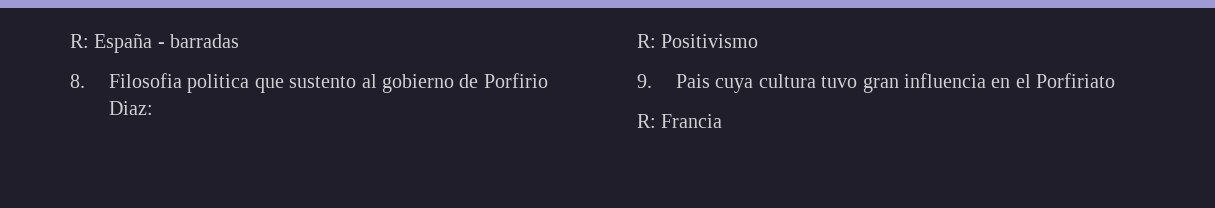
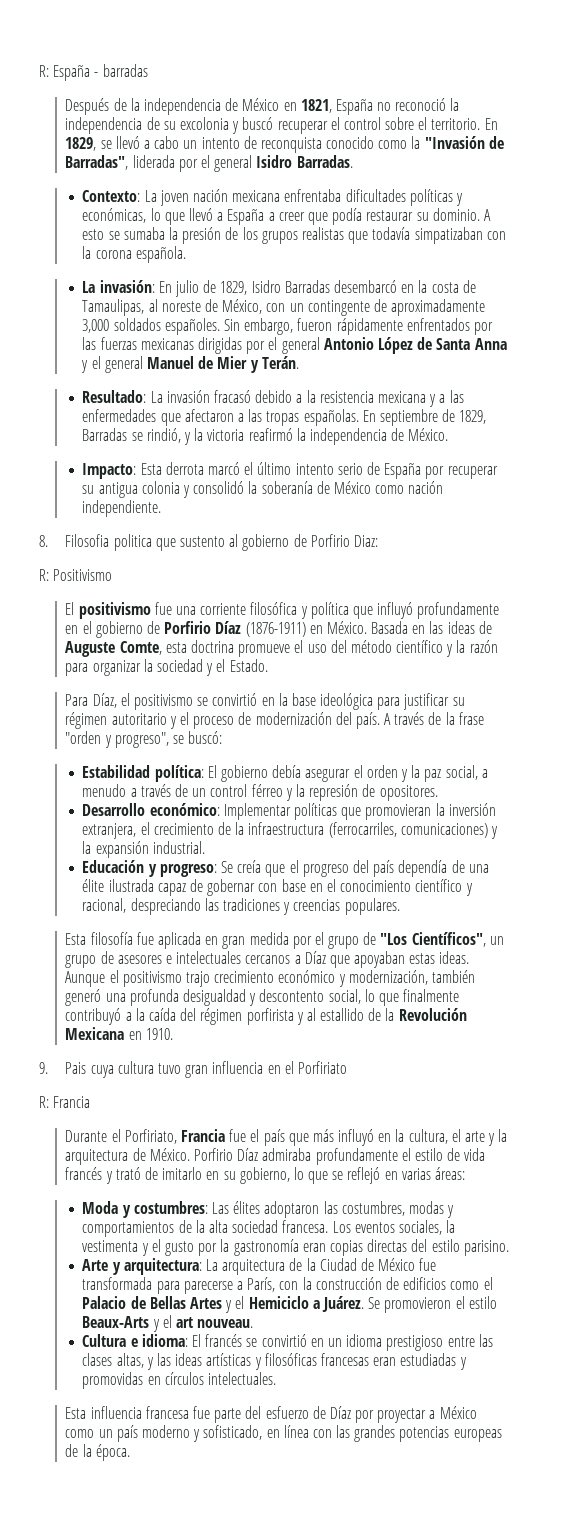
+ Después de la independencia de México en 1821, España no reconoció la independencia de su excolonia y buscó recuperar el control sobre el territorio. En 1829, se llevó a cabo un intento de reconquista conocido como la "Invasión de Barradas", liderada por el general Isidro Barradas.
+ Contexto: La joven nación mexicana enfrentaba dificultades políticas y económicas, lo que llevó a España a creer que podía restaurar su dominio. A esto se sumaba la presión de los grupos realistas que todavía simpatizaban con la corona española.
+ La invasión: En julio de 1829, Isidro Barradas desembarcó en la costa de Tamaulipas, al noreste de México, con un contingente de aproximadamente 3,000 soldados españoles. Sin embargo, fueron rápidamente enfrentados por las fuerzas mexicanas dirigidas por el general Antonio López de Santa Anna y el general Manuel de Mier y Terán.
+ Resultado: La invasión fracasó debido a la resistencia mexicana y a las enfermedades que afectaron a las tropas españolas. En septiembre de 1829, Barradas se rindió, y la victoria reafirmó la independencia de México.
+ Impacto: Esta derrota marcó el último intento serio de España por recuperar su antigua colonia y consolidó la soberanía de México como nación independiente.
+ El positivismo fue una corriente filosófica y política que influyó profundamente en el gobierno de Porfirio Díaz (1876-1911) en México. Basada en las ideas de Auguste Comte, esta doctrina promueve el uso del método científico y la razón para organizar la sociedad y el Estado.
+ Para Díaz, el positivismo se convirtió en la base ideológica para justificar su régimen autoritario y el proceso de modernización del país. A través de la frase "orden y progreso", se buscó:
+ Estabilidad política: El gobierno debía asegurar el orden y la paz social, a menudo a través de un control férreo y la represión de opositores.
+ Desarrollo económico: Implementar políticas que promovieran la inversión extranjera, el crecimiento de la infraestructura (ferrocarriles, comunicaciones) y la expansión industrial.
+ Educación y progreso: Se creía que el progreso del país dependía de una élite ilustrada capaz de gobernar con base en el conocimiento científico y racional, despreciando las tradiciones y creencias populares.
+ Esta filosofía fue aplicada en gran medida por el grupo de "Los Científicos", un grupo de asesores e intelectuales cercanos a Díaz que apoyaban estas ideas. Aunque el positivismo trajo crecimiento económico y modernización, también generó una profunda desigualdad y descontento social, lo que finalmente contribuyó a la caída del régimen porfirista y al estallido de la Revolución Mexicana en 1910.
+ Durante el Porfiriato, Francia fue el país que más influyó en la cultura, el arte y la arquitectura de México. Porfirio Díaz admiraba profundamente el estilo de vida francés y trató de imitarlo en su gobierno, lo que se reflejó en varias áreas:
+ Moda y costumbres: Las élites adoptaron las costumbres, modas y comportamientos de la alta sociedad francesa. Los eventos sociales, la vestimenta y el gusto por la gastronomía eran copias directas del estilo parisino.
+ Arte y arquitectura: La arquitectura de la Ciudad de México fue transformada para parecerse a París, con la construcción de edificios como el Palacio de Bellas Artes y el Hemiciclo a Juárez. Se promovieron el estilo Beaux-Arts y el art nouveau.
+ Cultura e idioma: El francés se convirtió en un idioma prestigioso entre las clases altas, y las ideas artísticas y filosóficas francesas eran estudiadas y promovidas en círculos intelectuales.
+ Esta influencia francesa fue parte del esfuerzo de Díaz por proyectar a México como un país moderno y sofisticado, en línea con las grandes potencias europeas de la época.

